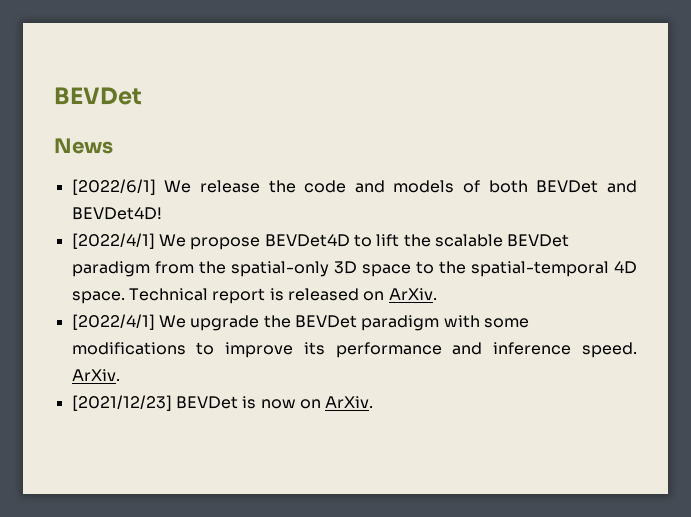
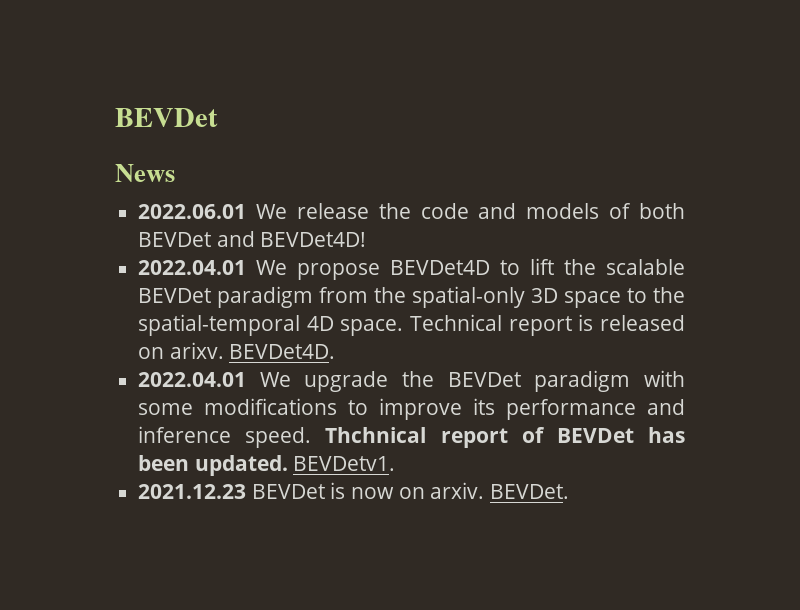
- [2022/6/1] We release the code and models of both BEVDet and BEVDet4D!
+ 2022.06.01 We release the code and models of both BEVDet and BEVDet4D!
- [2022/4/1] We propose BEVDet4D to lift the scalable BEVDet paradigm from the spatial-only 3D space to the spatial-temporal 4D space.
+ 2022.04.01 We propose BEVDet4D to lift the scalable BEVDet paradigm from the spatial-only 3D space to the spatial-temporal 4D space.
- Technical report is released on ArXiv.
- [2022/4/1] We upgrade the BEVDet paradigm with some modifications to improve its performance and inference speed. ArXiv.
- [2021/12/23] BEVDet is now on ArXiv.
+ Technical report is released on arixv. BEVDet4D.
+ 2022.04.01 We upgrade the BEVDet paradigm with some modifications to improve its performance and inference speed. Thchnical report of BEVDet has been updated. BEVDetv1.
+ 2021.12.23 BEVDet is now on arxiv. BEVDet.

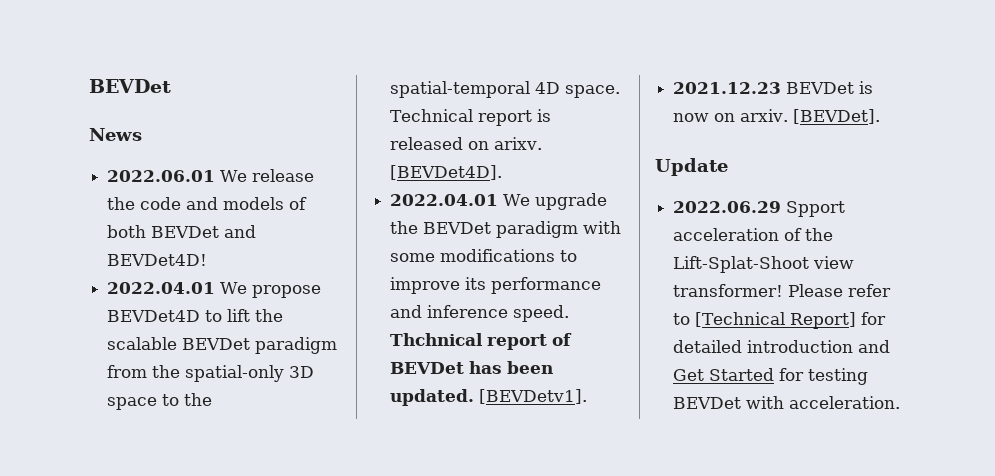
- BEVDet4D.
+ [BEVDet4D].
- BEVDetv1.
+ [BEVDetv1].
- BEVDet.
+ [BEVDet].
+ Update
+ 2022.06.29 Spport acceleration of the Lift-Splat-Shoot view transformer! Please refer to [Technical Report] for detailed introduction and Get Started for testing BEVDet with acceleration.

